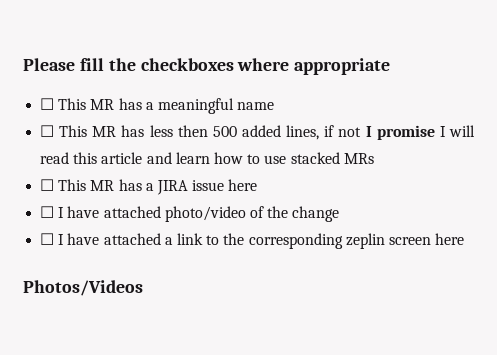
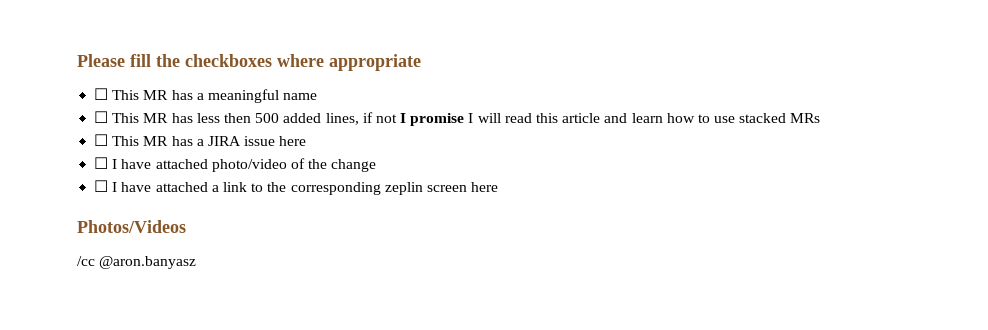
+ /cc @aron.banyasz

